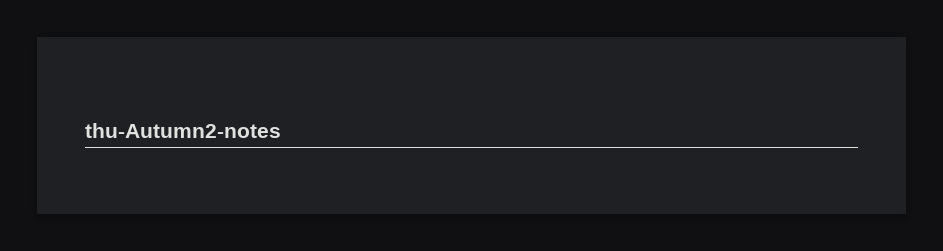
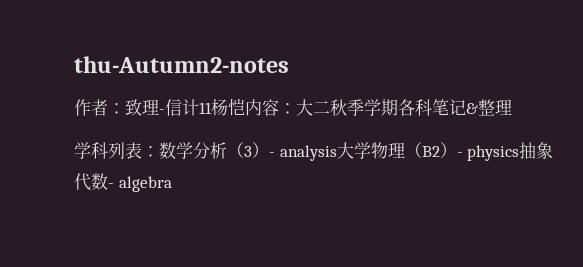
+ 作者：致理-信计11杨恺内容：大二秋季学期各科笔记&整理
+ 学科列表：数学分析（3）- analysis大学物理（B2）- physics抽象代数- algebra

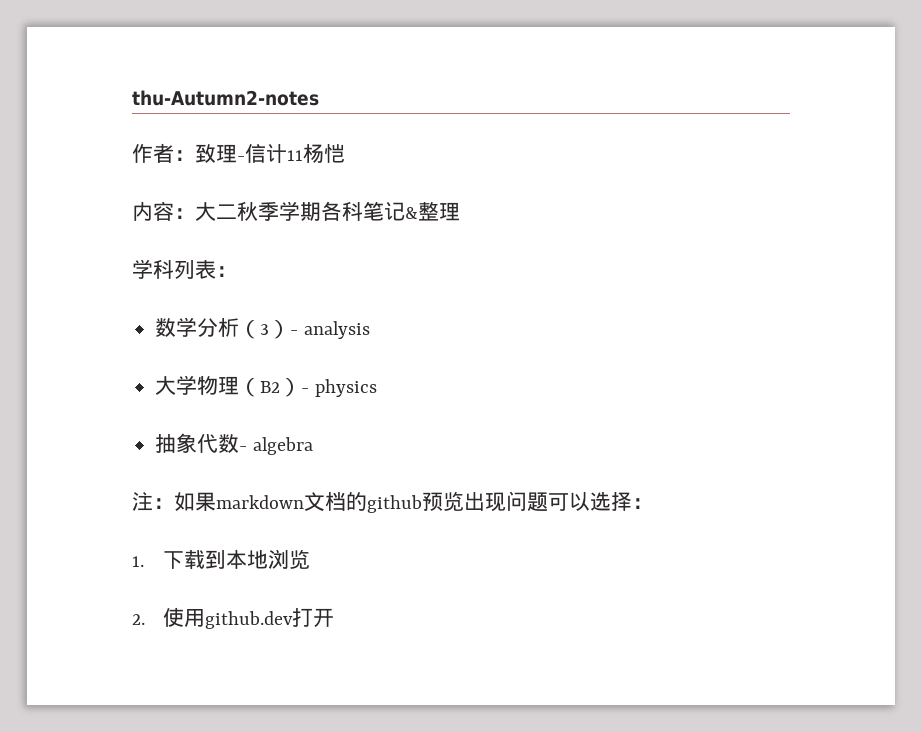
- 作者：致理-信计11杨恺内容：大二秋季学期各科笔记&整理
+ 作者：致理-信计11杨恺
+ 内容：大二秋季学期各科笔记&整理
- 学科列表：数学分析（3）- analysis大学物理（B2）- physics抽象代数- algebra
+ 学科列表：
+ 数学分析（3）- analysis
+ 大学物理（B2）- physics
+ 抽象代数- algebra
+ 注：如果markdown文档的github预览出现问题可以选择：
+ 1.下载到本地浏览
+ 2.使用github.dev打开

